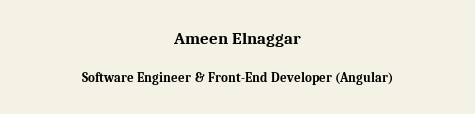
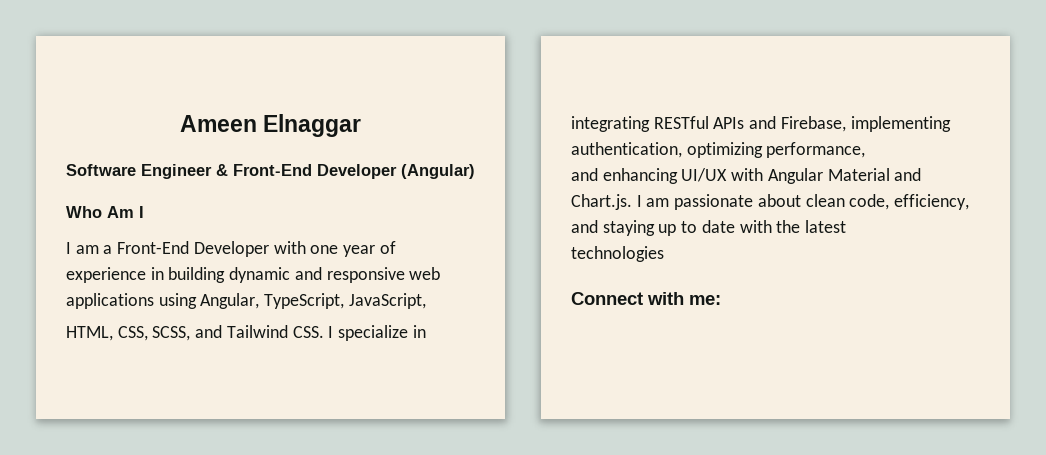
+ Who Am I
+ I am a Front-End Developer with one year of experience in building dynamic and responsive web applications using Angular, TypeScript, JavaScript,
+ HTML, CSS, SCSS, and Tailwind CSS. I specialize in integrating RESTful APIs and Firebase, implementing authentication, optimizing performance,
+ and enhancing UI/UX with Angular Material and Chart.js. I am passionate about clean code, efficiency, and staying up to date with the latest
+ technologies
+ Connect with me:

